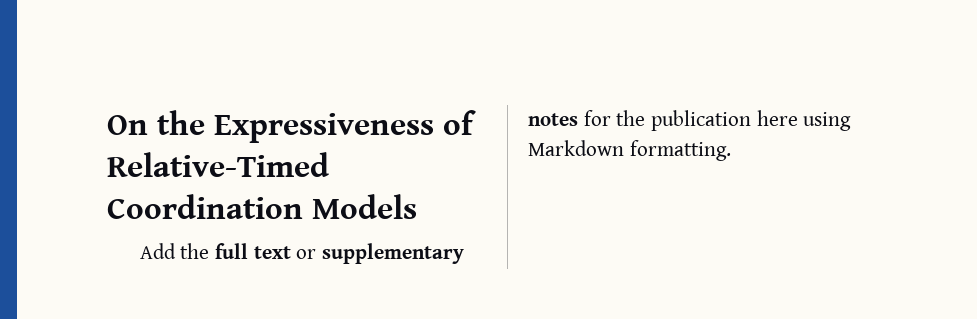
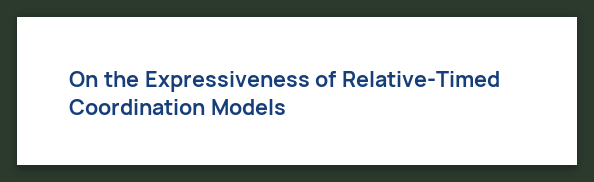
- Add the full text or supplementary notes for the publication here using Markdown formatting.

